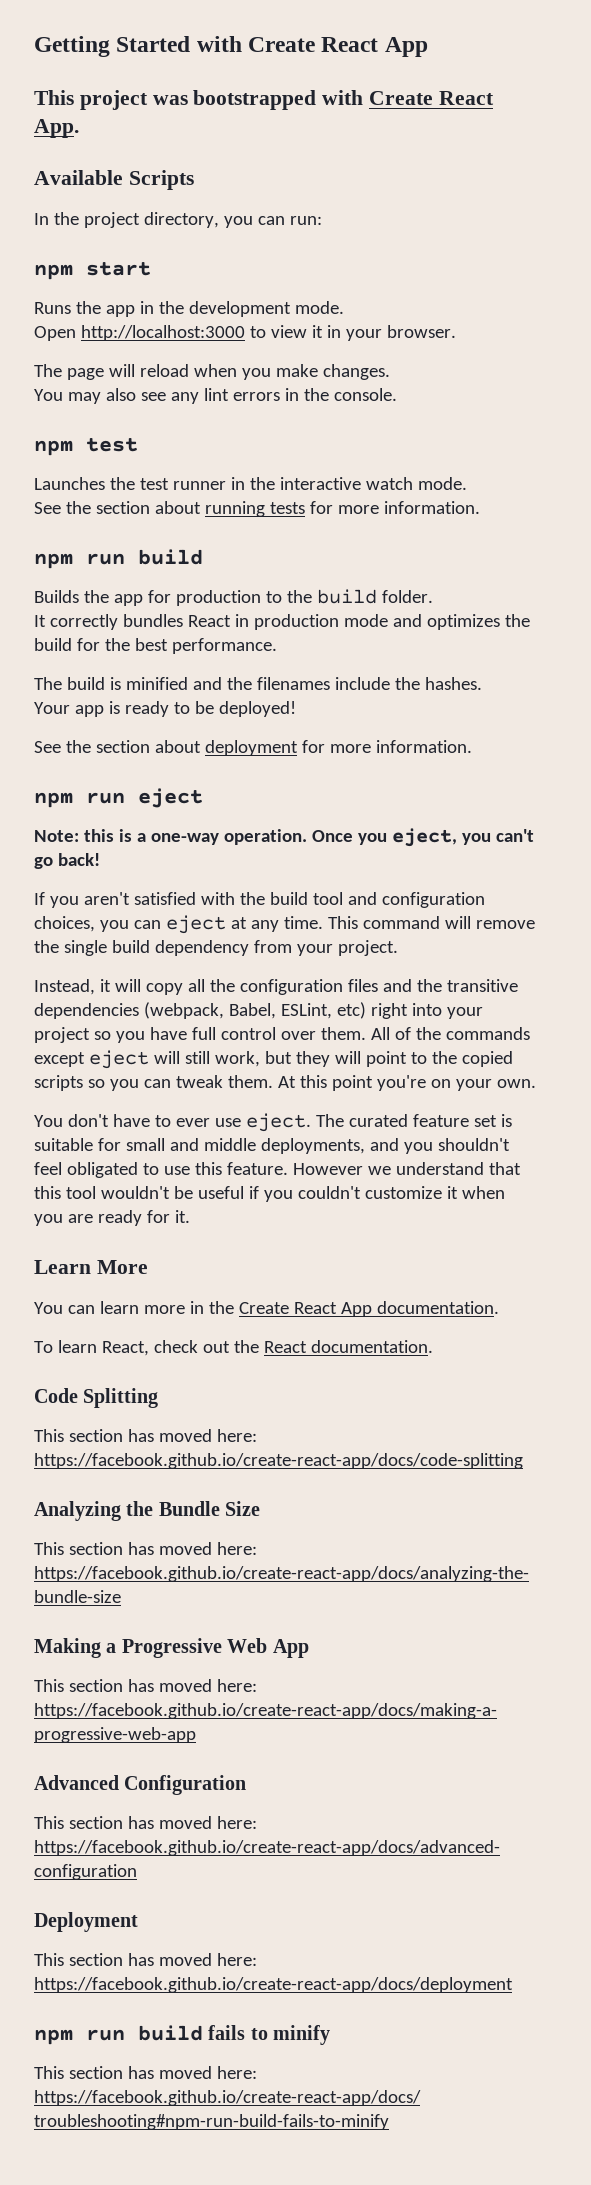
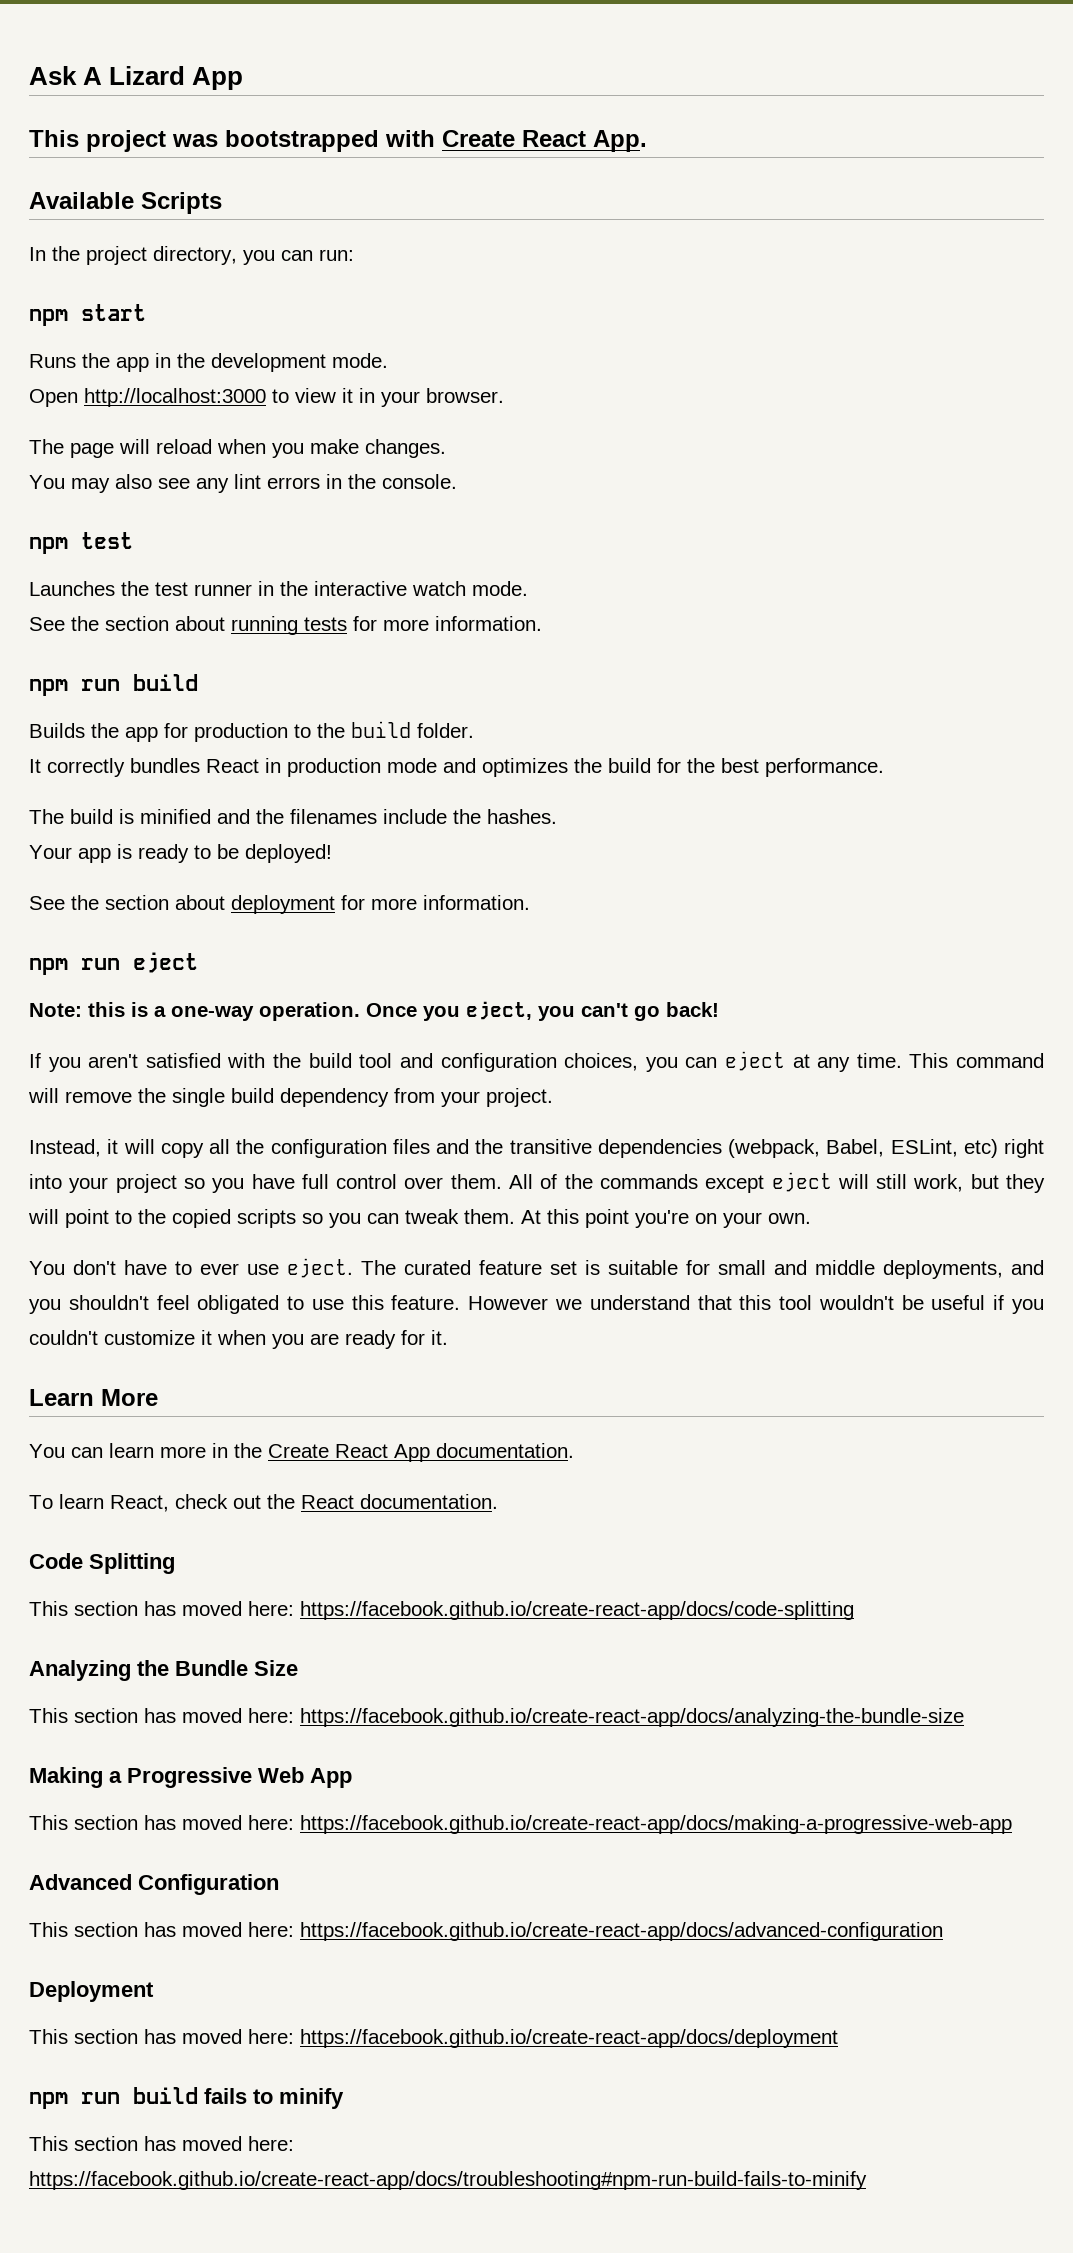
- Getting Started with Create React App
+ Ask A Lizard App

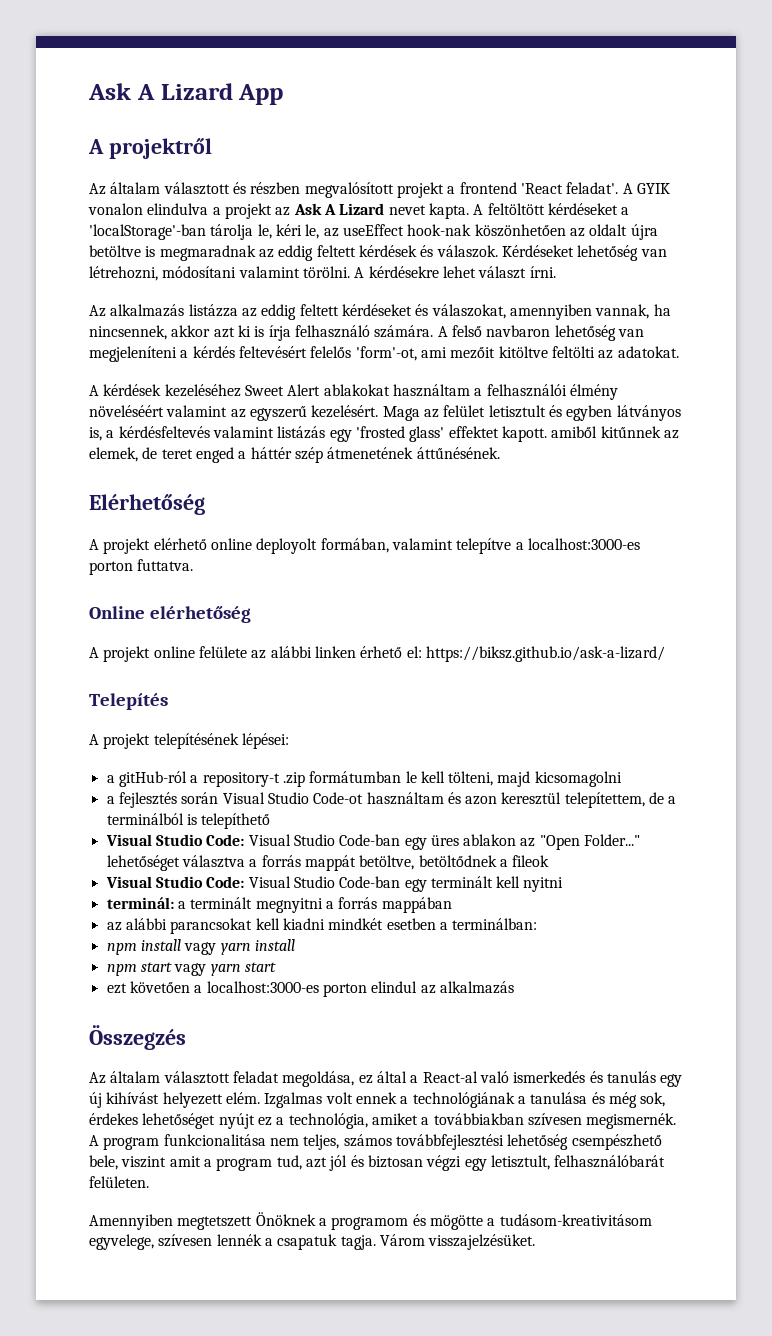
- This project was bootstrapped with Create React App.
- Available Scripts
- In the project directory, you can run:
- npm start
- Runs the app in the development mode.
- Open http://localhost:3000 to view it in your browser.
- The page will reload when you make changes.
- You may also see any lint errors in the console.
- npm test
- Launches the test runner in the interactive watch mode.
- See the section about running tests for more information.
- npm run build
- Builds the app for production to the build folder.
- It correctly bundles React in production mode and optimizes the build for the best performance.
- The build is minified and the filenames include the hashes.
- Your app is ready to be deployed!
- See the section about deployment for more information.
- npm run eject
- Note: this is a one-way operation. Once you eject, you can't go back!
- If you aren't satisfied with the build tool and configuration choices, you can eject at any time. This command will remove the single build dependency from your project.
- Instead, it will copy all the configuration files and the transitive dependencies (webpack, Babel, ESLint, etc) right into your project so you have full control over them. All of the commands except eject will still work, but they will point to the copied scripts so you can tweak them. At this point you're on your own.
- You don't have to ever use eject. The curated feature set is suitable for small and middle deployments, and you shouldn't feel obligated to use this feature. However we understand that this tool wouldn't be useful if you couldn't customize it when you are ready for it.
- Learn More
- You can learn more in the Create React App documentation.
- To learn React, check out the React documentation.
- Code Splitting
- This section has moved here: https://facebook.github.io/create-react-app/docs/code-splitting
- Analyzing the Bundle Size
- This section has moved here: https://facebook.github.io/create-react-app/docs/analyzing-the-bundle-size
- Making a Progressive Web App
- This section has moved here: https://facebook.github.io/create-react-app/docs/making-a-progressive-web-app
- Advanced Configuration
- This section has moved here: https://facebook.github.io/create-react-app/docs/advanced-configuration
- Deployment
- This section has moved here: https://facebook.github.io/create-react-app/docs/deployment
- npm run build fails to minify
- This section has moved here: https://facebook.github.io/create-react-app/docs/troubleshooting#npm-run-build-fails-to-minify
+ A projektről
+ Az általam választott és részben megvalósított projekt a frontend 'React feladat'. A GYIK vonalon elindulva a projekt az Ask A Lizard nevet kapta. A feltöltött kérdéseket a 'localStorage'-ban tárolja le, kéri le, az useEffect hook-nak köszönhetően az oldalt újra betöltve is megmaradnak az eddig feltett kérdések és válaszok. Kérdéseket lehetőség van létrehozni, módosítani valamint törölni. A kérdésekre lehet választ írni.
+ Az alkalmazás listázza az eddig feltett kérdéseket és válaszokat, amennyiben vannak, ha nincsennek, akkor azt ki is írja felhasználó számára. A felső navbaron lehetőség van megjeleníteni a kérdés feltevésért felelős 'form'-ot, ami mezőit kitöltve feltölti az adatokat.
+ A kérdések kezeléséhez Sweet Alert ablakokat használtam a felhasználói élmény növeléséért valamint az egyszerű kezelésért. Maga az felület letisztult és egyben látványos is, a kérdésfeltevés valamint listázás egy 'frosted glass' effektet kapott. amiből kitűnnek az elemek, de teret enged a háttér szép átmenetének áttűnésének.
+ Elérhetőség
+ A projekt elérhető online deployolt formában, valamint telepítve a localhost:3000-es porton futtatva.
+ Online elérhetőség
+ A projekt online felülete az alábbi linken érhető el: https://biksz.github.io/ask-a-lizard/
+ Telepítés
+ A projekt telepítésének lépései:
+ a gitHub-ról a repository-t .zip formátumban le kell tölteni, majd kicsomagolni
+ a fejlesztés során Visual Studio Code-ot használtam és azon keresztül telepítettem, de a terminálból is telepíthető
+ Visual Studio Code: Visual Studio Code-ban egy üres ablakon az "Open Folder..." lehetőséget választva a forrás mappát betöltve, betöltődnek a fileok
+ Visual Studio Code: Visual Studio Code-ban egy terminált kell nyitni
+ terminál: a terminált megnyitni a forrás mappában
+ az alábbi parancsokat kell kiadni mindkét esetben a terminálban:
+ npm install vagy yarn install
+ npm start vagy yarn start
+ ezt követően a localhost:3000-es porton elindul az alkalmazás
+ Összegzés
+ Az általam választott feladat megoldása, ez által a React-al való ismerkedés és tanulás egy új kihívást helyezett elém. Izgalmas volt ennek a technológiának a tanulása és még sok, érdekes lehetőséget nyújt ez a technológia, amiket a továbbiakban szívesen megismernék. A program funkcionalitása nem teljes, számos továbbfejlesztési lehetőség csempészhető bele, viszint amit a program tud, azt jól és biztosan végzi egy letisztult, felhasználóbarát felületen.
+ Amennyiben megtetszett Önöknek a programom és mögötte a tudásom-kreativitásom egyvelege, szívesen lennék a csapatuk tagja. Várom visszajelzésüket.

